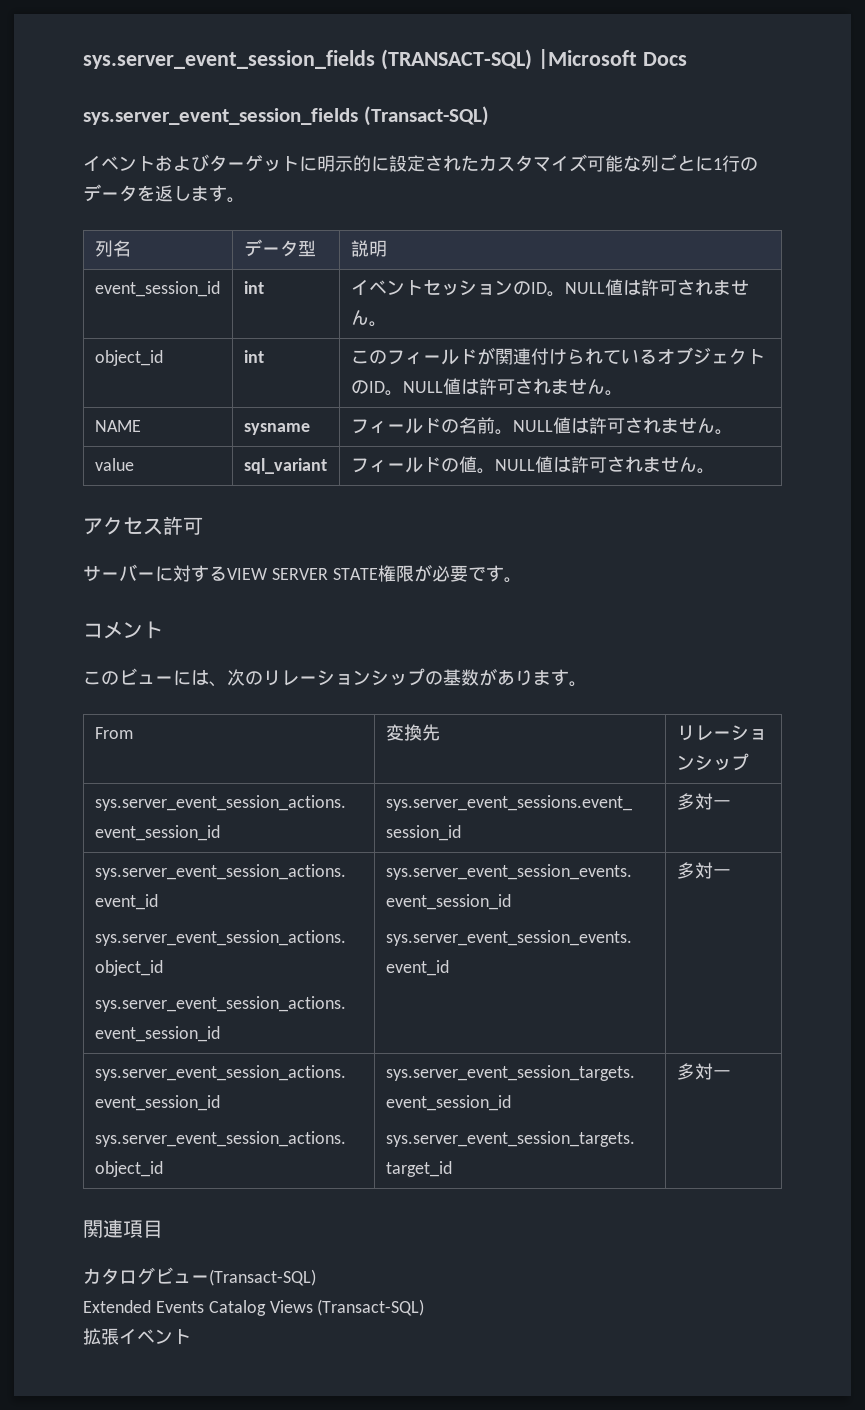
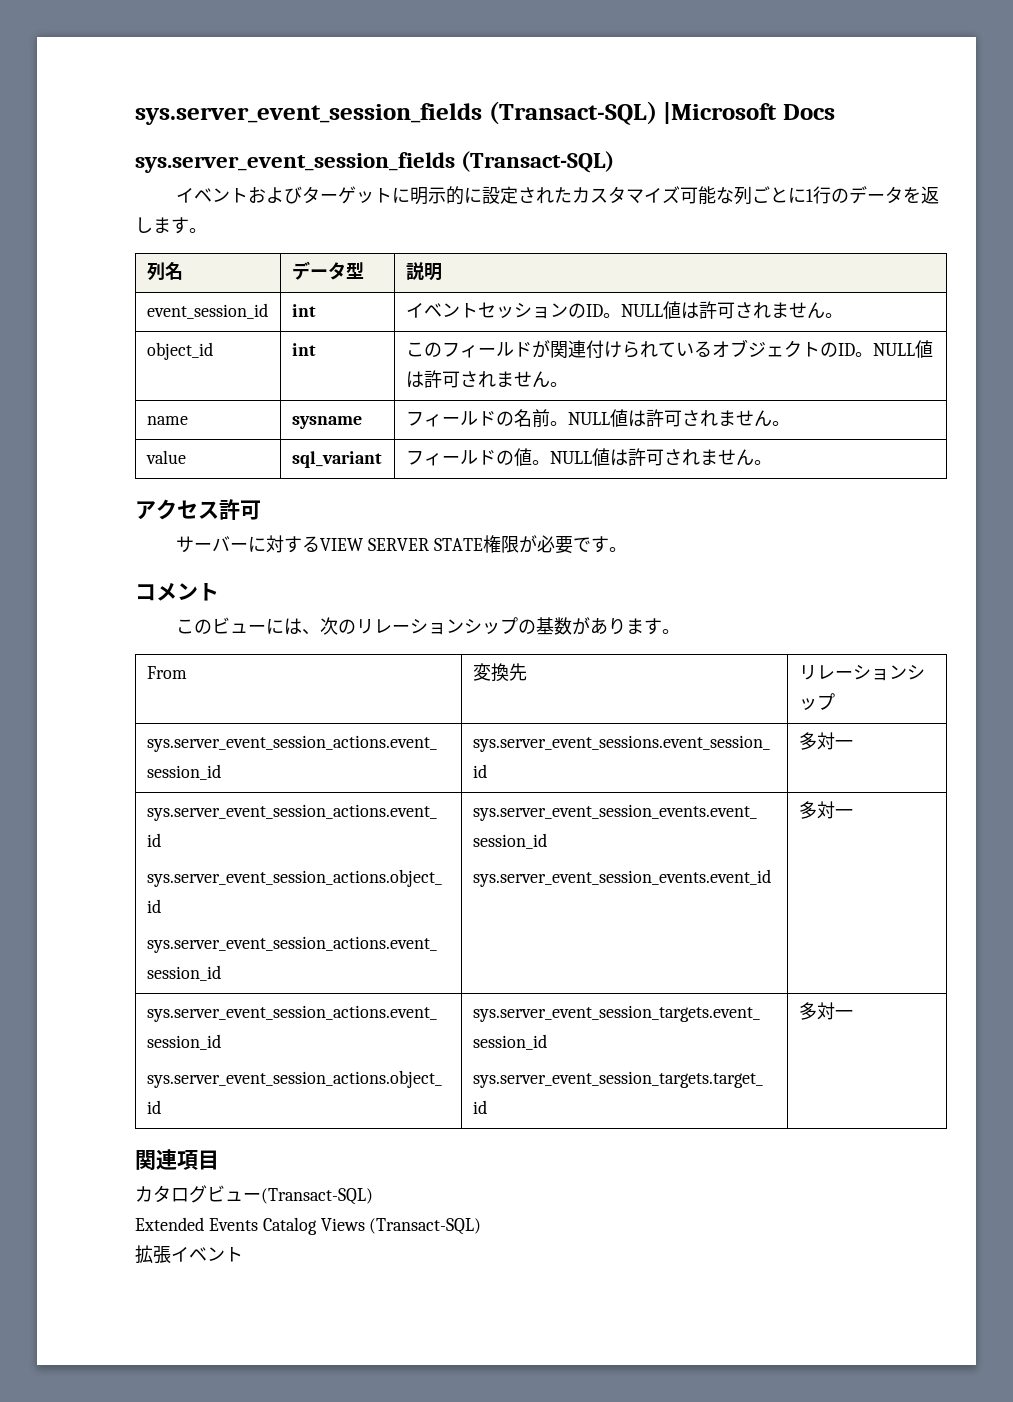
- sys.server_event_session_fields (TRANSACT-SQL) |Microsoft Docs
+ sys.server_event_session_fields (Transact-SQL) |Microsoft Docs
- NAME | sysname | フィールドの名前。NULL値は許可されません。
+ name | sysname | フィールドの名前。NULL値は許可されません。

